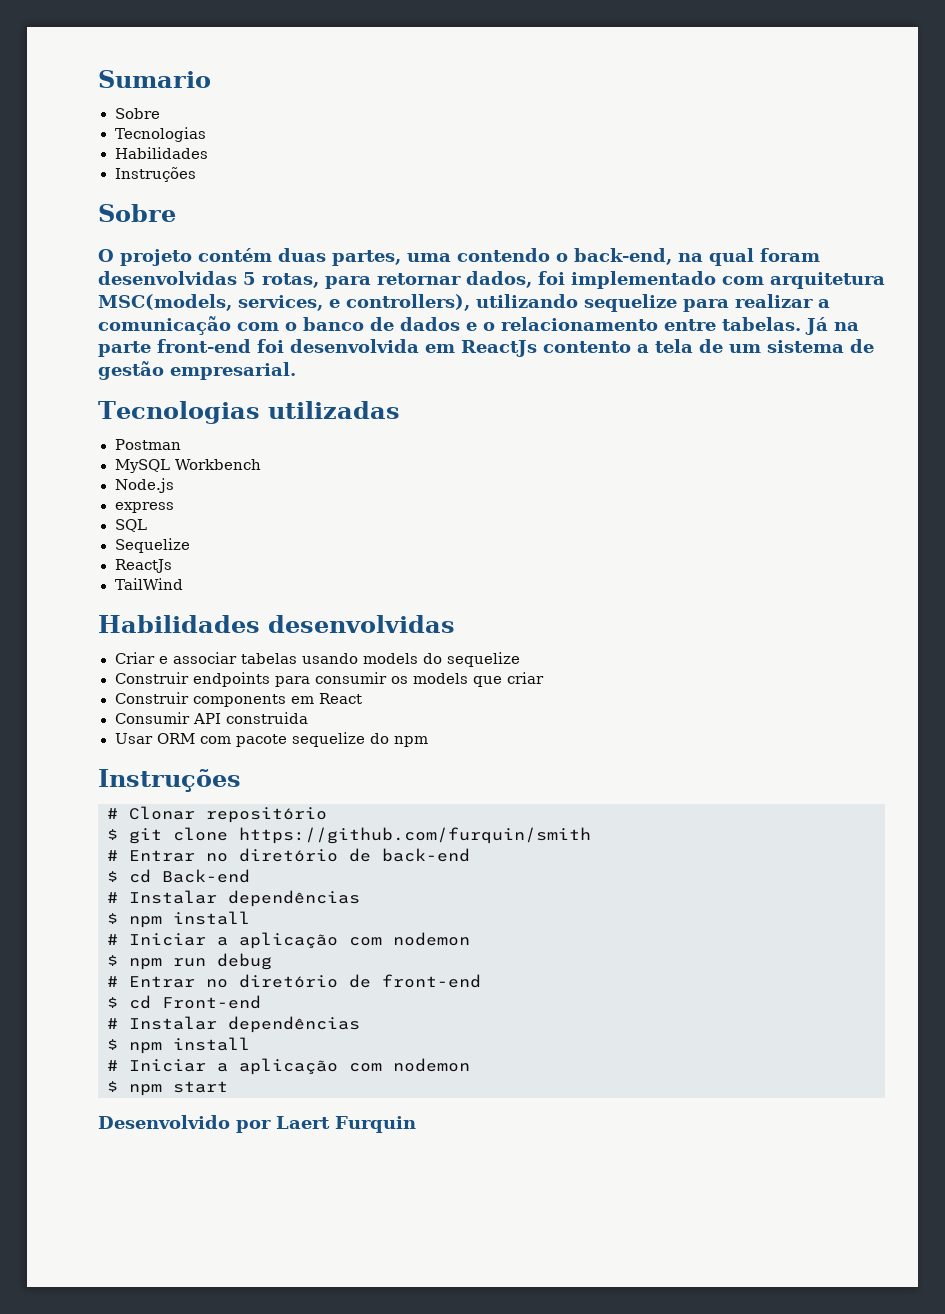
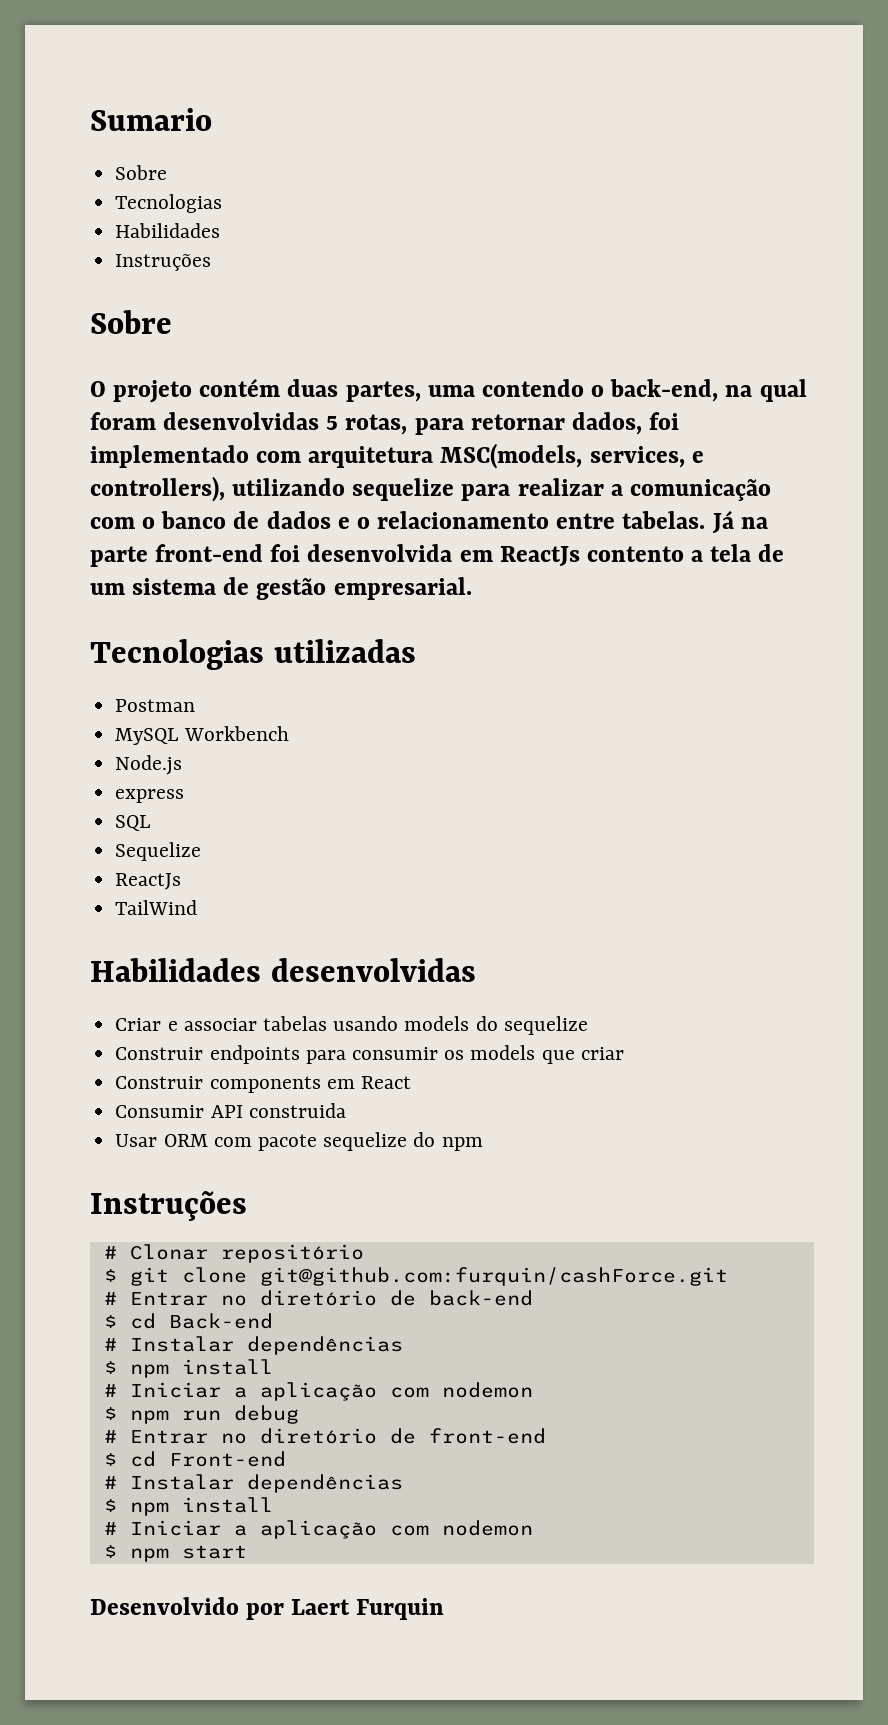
- $ git clone https://github.com/furquin/smith
+ $ git clone git@github.com:furquin/cashForce.git

